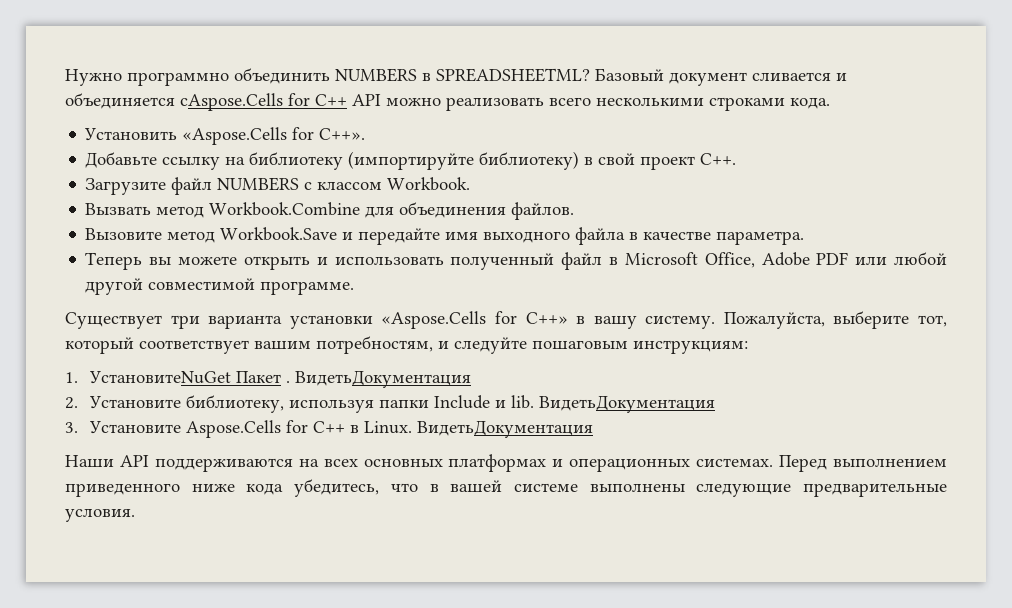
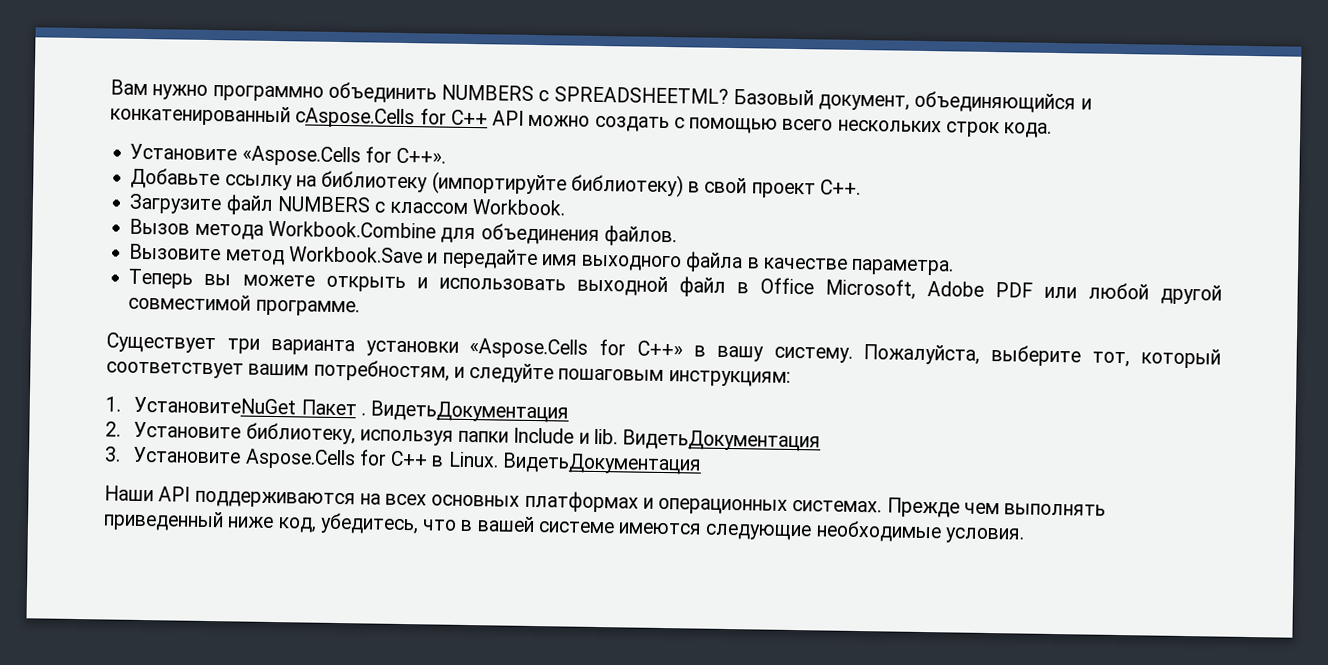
- Нужно программно объединить NUMBERS в SPREADSHEETML?
+ Вам нужно программно объединить NUMBERS с SPREADSHEETML?
- Базовый документ сливается и объединяется сAspose.Cells for C++ API можно реализовать всего несколькими строками кода.
+ Базовый документ, объединяющийся и конкатенированный сAspose.Cells for C++ API можно создать с помощью всего нескольких строк кода.
- Установить «Aspose.Cells for C++».
+ Установите «Aspose.Cells for C++».
- Вызвать метод Workbook.Combine для объединения файлов.
+ Вызов метода Workbook.Combine для объединения файлов.
- Теперь вы можете открыть и использовать полученный файл в Microsoft Office, Adobe PDF или любой другой совместимой программе.
+ Теперь вы можете открыть и использовать выходной файл в Office Microsoft, Adobe PDF или любой другой совместимой программе.
- Перед выполнением приведенного ниже кода убедитесь, что в вашей системе выполнены следующие предварительные условия.
+ Прежде чем выполнять приведенный ниже код, убедитесь, что в вашей системе имеются следующие необходимые условия.

